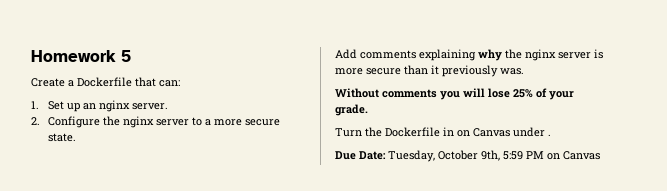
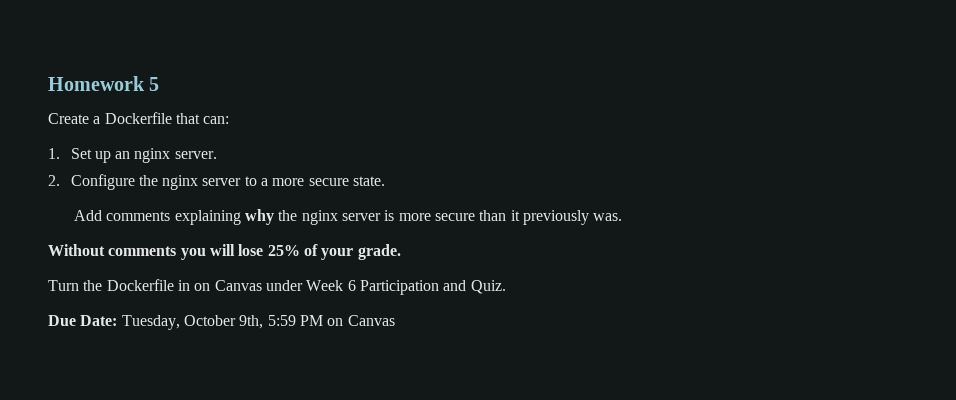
- Turn the Dockerfile in on Canvas under .
+ Turn the Dockerfile in on Canvas under Week 6 Participation and Quiz.

